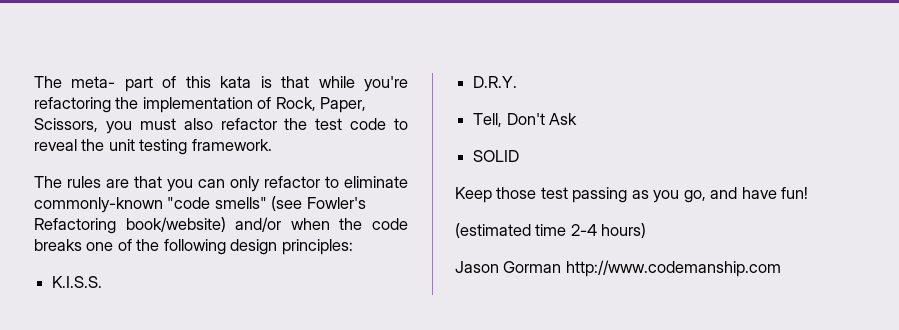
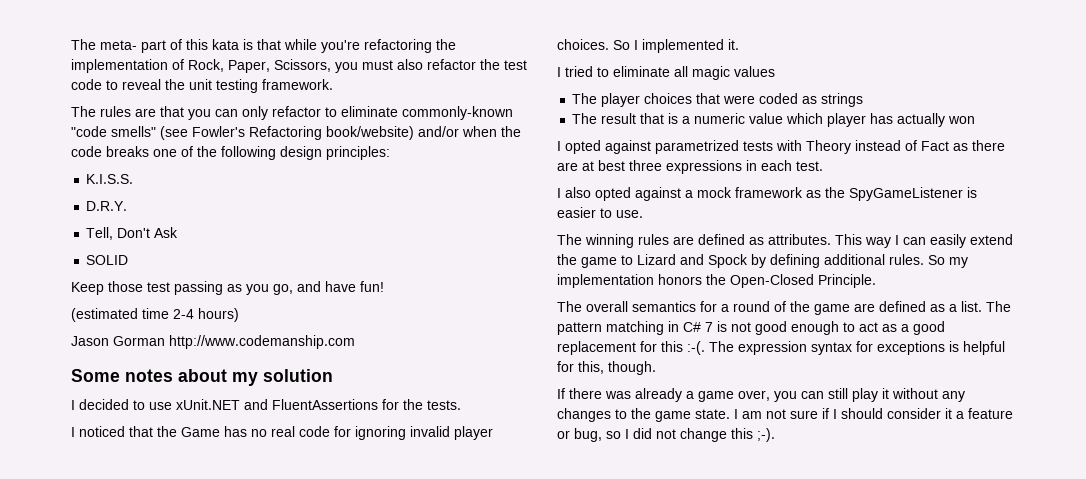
+ Some notes about my solution
+ I decided to use xUnit.NET and FluentAssertions for the tests.
+ I noticed that the Game has no real code for ignoring invalid player choices. So I implemented it.
+ I tried to eliminate all magic values
+ The player choices that were coded as strings
+ The result that is a numeric value which player has actually won
+ I opted against parametrized tests with Theory instead of Fact as there are at best three expressions in each test.
+ I also opted against a mock framework as the SpyGameListener is easier to use.
+ The winning rules are defined as attributes. This way I can easily extend the game to Lizard and Spock by defining additional rules. So my implementation honors the Open-Closed Principle.
+ The overall semantics for a round of the game are defined as a list. The pattern matching in C# 7 is not good enough to act as a good replacement for this :-(. The expression syntax for exceptions is helpful for this, though.
+ If there was already a game over, you can still play it without any changes to the game state. I am not sure if I should consider it a feature or bug, so I did not change this ;-).

